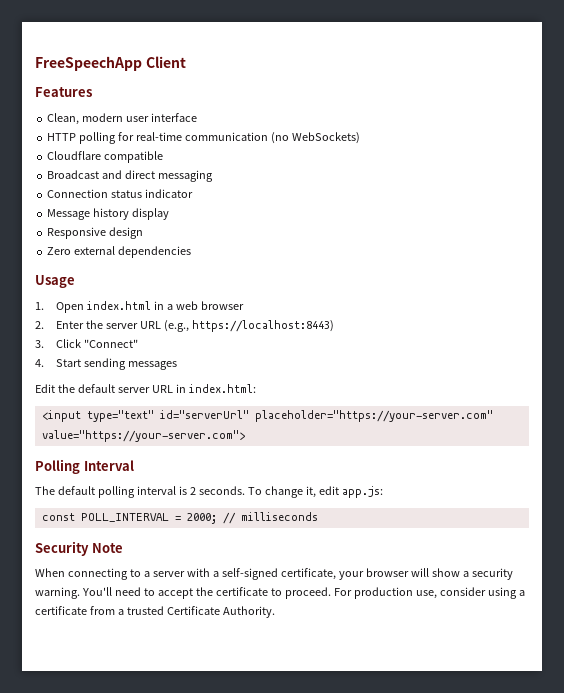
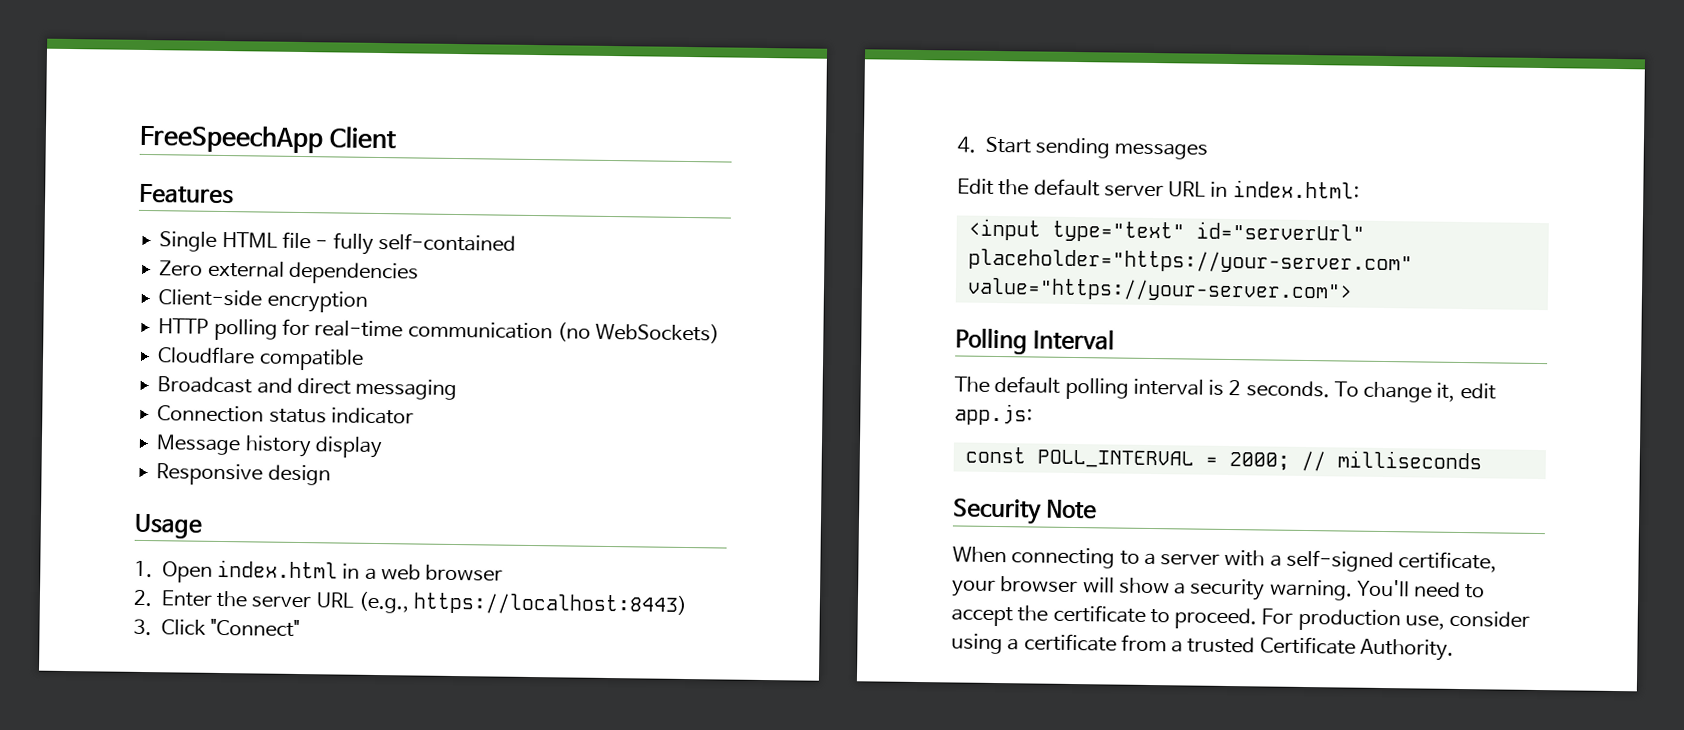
- Clean, modern user interface
+ Single HTML file - fully self-contained
+ Zero external dependencies
+ Client-side encryption
- Zero external dependencies

